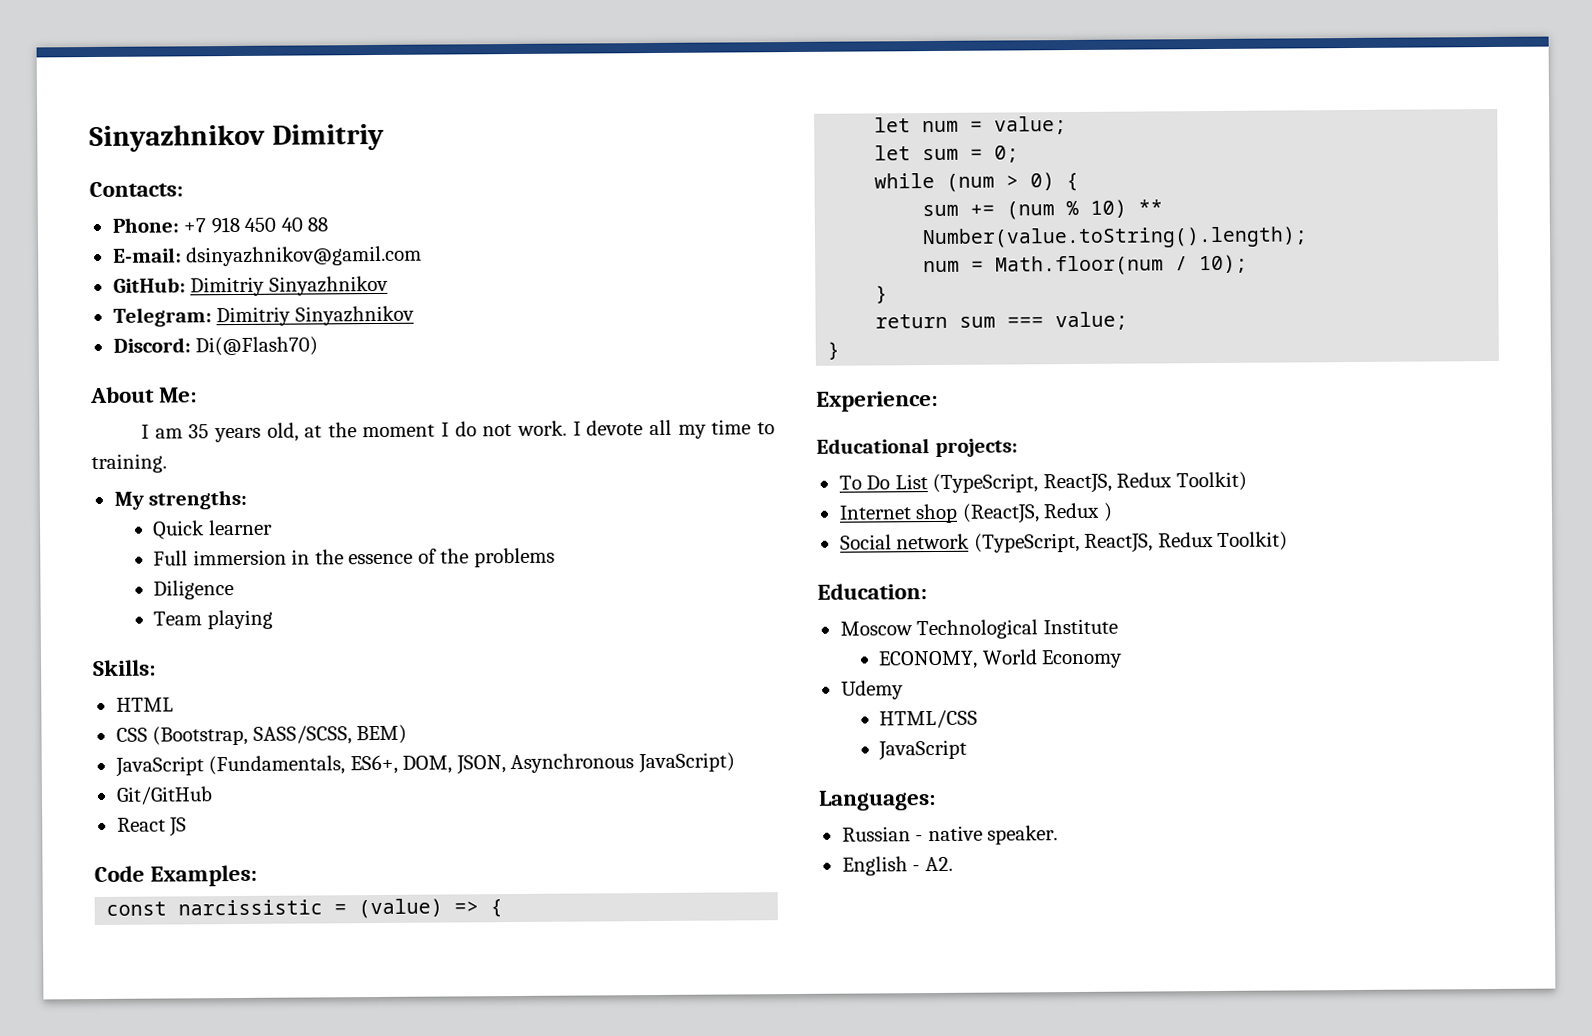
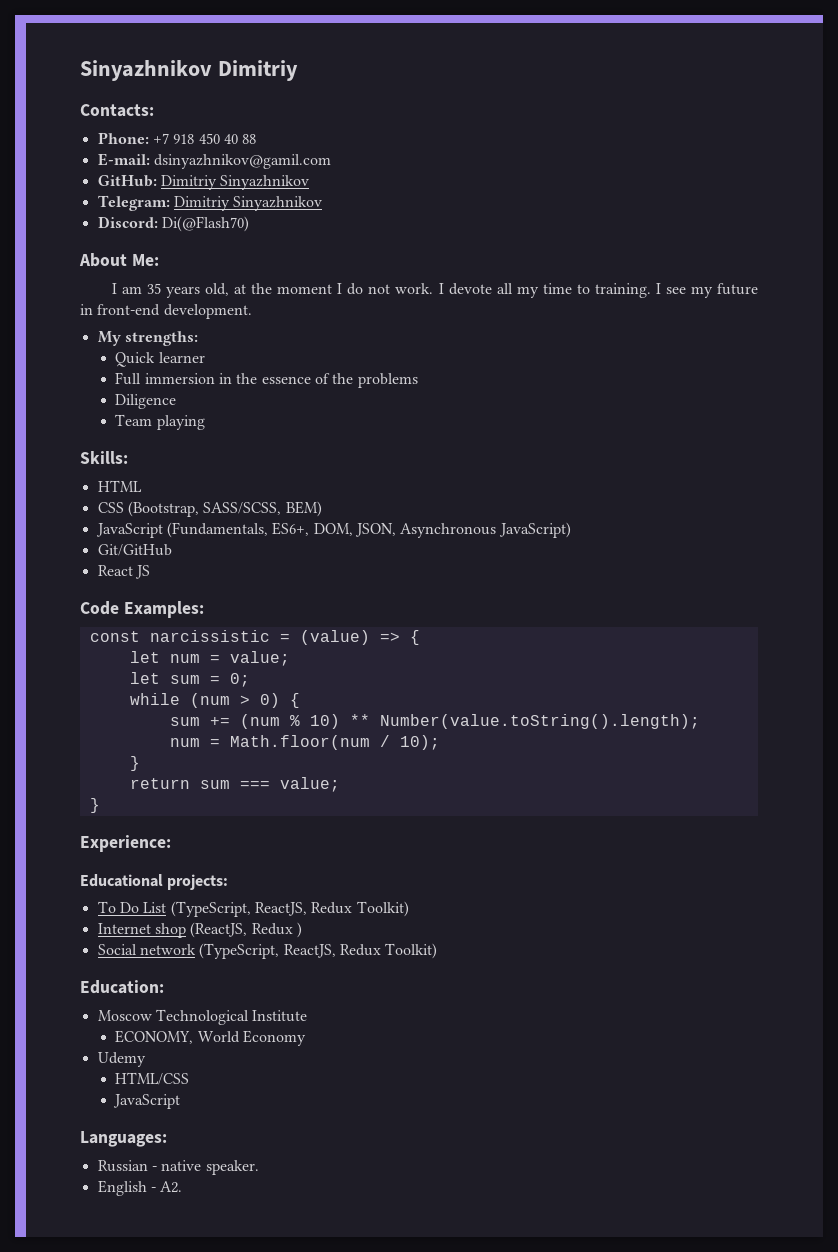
+ I see my future in front-end development.

